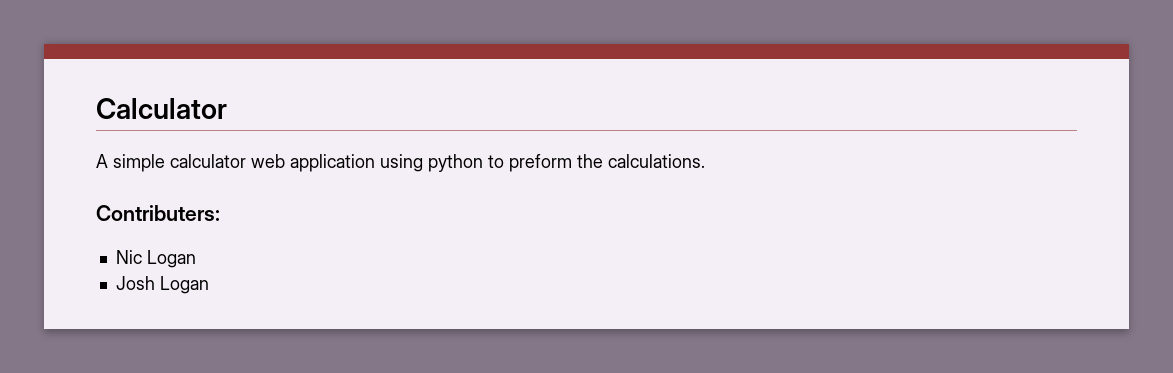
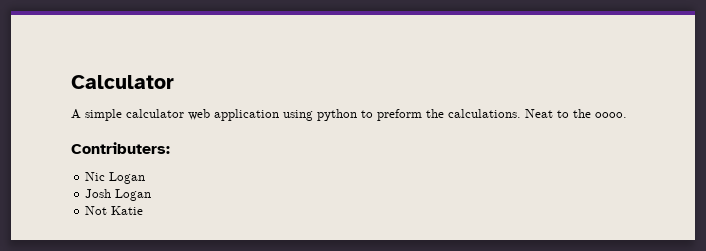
+ Neat to the oooo.
+ Not Katie

